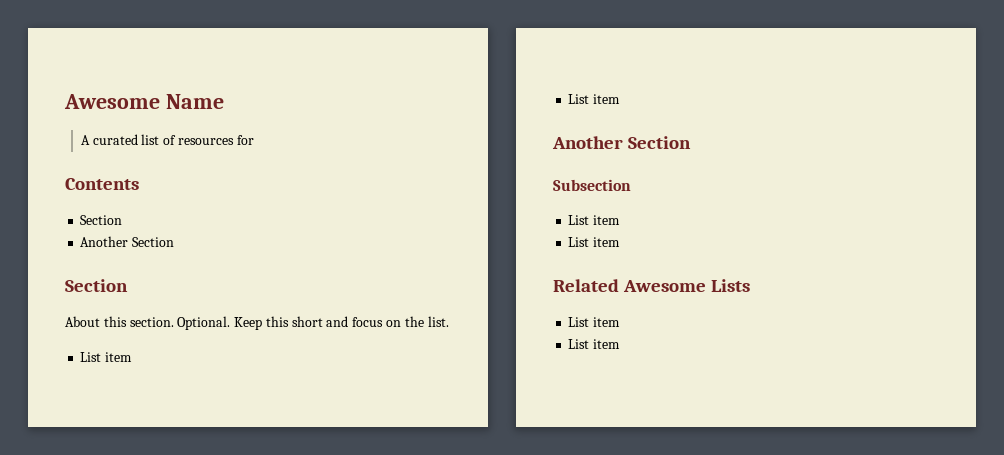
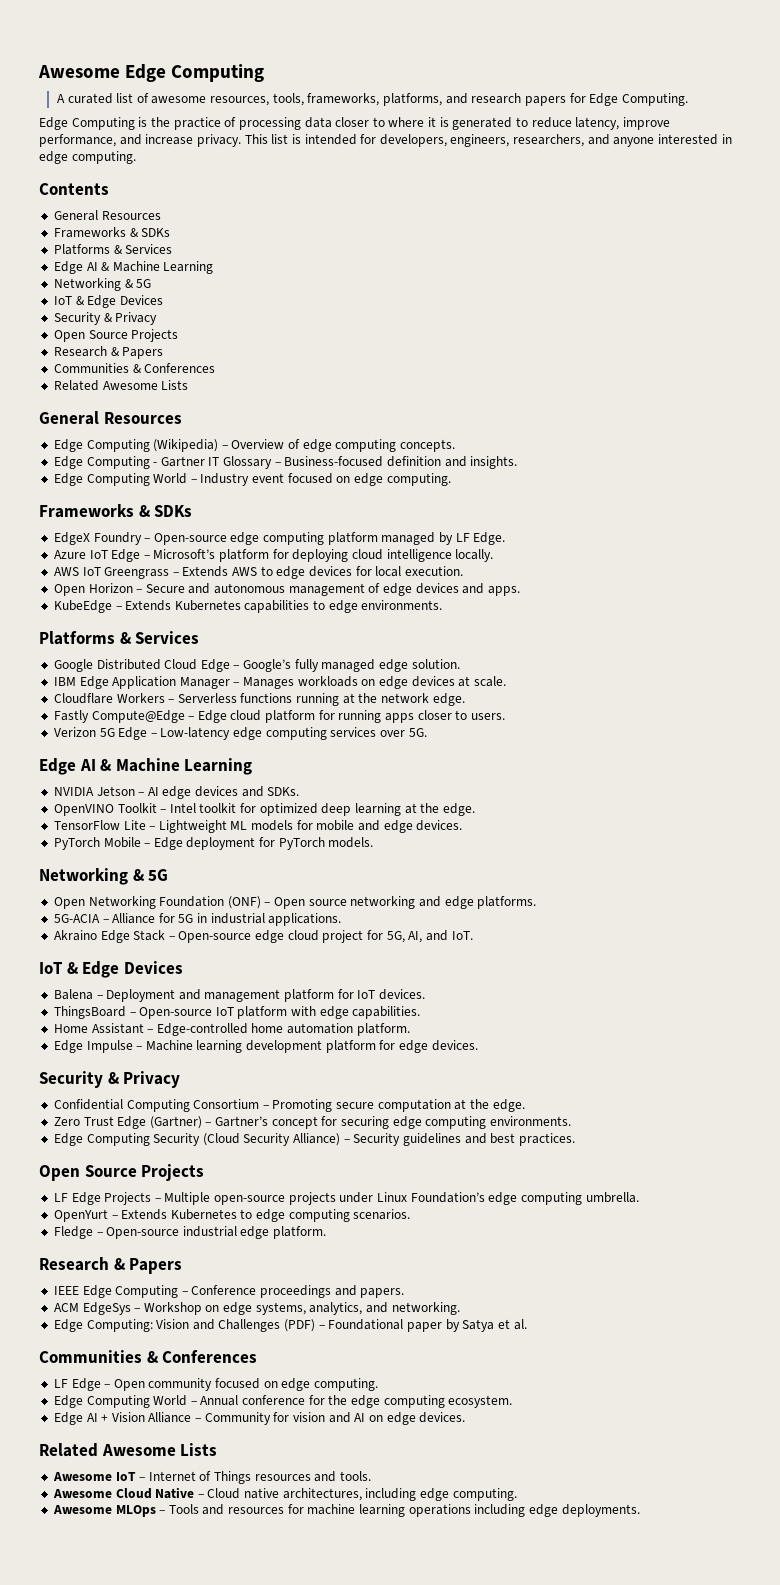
- Awesome Name
+ Awesome Edge Computing
- A curated list of resources for
+ A curated list of awesome resources, tools, frameworks, platforms, and research papers for Edge Computing.
+ Edge Computing is the practice of processing data closer to where it is generated to reduce latency, improve performance, and increase privacy. This list is intended for developers, engineers, researchers, and anyone interested in edge computing.
  Contents
- Section
- Another Section
- Section
- About this section. Optional. Keep this short and focus on the list.
- List item
- List item
- Another Section
- Subsection
- List item
- List item
+ General Resources
+ Frameworks & SDKs
+ Platforms & Services
+ Edge AI & Machine Learning
+ Networking & 5G
+ IoT & Edge Devices
+ Security & Privacy
+ Open Source Projects
+ Research & Papers
+ Communities & Conferences
  Related Awesome Lists
- List item
- List item
+ General Resources
+ Edge Computing (Wikipedia) – Overview of edge computing concepts.
+ Edge Computing - Gartner IT Glossary – Business-focused definition and insights.
+ Edge Computing World – Industry event focused on edge computing.
+ Frameworks & SDKs
+ EdgeX Foundry – Open-source edge computing platform managed by LF Edge.
+ Azure IoT Edge – Microsoft’s platform for deploying cloud intelligence locally.
+ AWS IoT Greengrass – Extends AWS to edge devices for local execution.
+ Open Horizon – Secure and autonomous management of edge devices and apps.
+ KubeEdge – Extends Kubernetes capabilities to edge environments.
+ Platforms & Services
+ Google Distributed Cloud Edge – Google’s fully managed edge solution.
+ IBM Edge Application Manager – Manages workloads on edge devices at scale.
+ Cloudflare Workers – Serverless functions running at the network edge.
+ Fastly Compute@Edge – Edge cloud platform for running apps closer to users.
+ Verizon 5G Edge – Low-latency edge computing services over 5G.
+ Edge AI & Machine Learning
+ NVIDIA Jetson – AI edge devices and SDKs.
+ OpenVINO Toolkit – Intel toolkit for optimized deep learning at the edge.
+ TensorFlow Lite – Lightweight ML models for mobile and edge devices.
+ PyTorch Mobile – Edge deployment for PyTorch models.
+ Networking & 5G
+ Open Networking Foundation (ONF) – Open source networking and edge platforms.
+ 5G-ACIA – Alliance for 5G in industrial applications.
+ Akraino Edge Stack – Open-source edge cloud project for 5G, AI, and IoT.
+ IoT & Edge Devices
+ Balena – Deployment and management platform for IoT devices.
+ ThingsBoard – Open-source IoT platform with edge capabilities.
+ Home Assistant – Edge-controlled home automation platform.
+ Edge Impulse – Machine learning development platform for edge devices.
+ Security & Privacy
+ Confidential Computing Consortium – Promoting secure computation at the edge.
+ Zero Trust Edge (Gartner) – Gartner’s concept for securing edge computing environments.
+ Edge Computing Security (Cloud Security Alliance) – Security guidelines and best practices.
+ Open Source Projects
+ LF Edge Projects – Multiple open-source projects under Linux Foundation’s edge computing umbrella.
+ OpenYurt – Extends Kubernetes to edge computing scenarios.
+ Fledge – Open-source industrial edge platform.
+ Research & Papers
+ IEEE Edge Computing – Conference proceedings and papers.
+ ACM EdgeSys – Workshop on edge systems, analytics, and networking.
+ Edge Computing: Vision and Challenges (PDF) – Foundational paper by Satya et al.
+ Communities & Conferences
+ LF Edge – Open community focused on edge computing.
+ Edge Computing World – Annual conference for the edge computing ecosystem.
+ Edge AI + Vision Alliance – Community for vision and AI on edge devices.
+ Related Awesome Lists
+ Awesome IoT – Internet of Things resources and tools.
+ Awesome Cloud Native – Cloud native architectures, including edge computing.
+ Awesome MLOps – Tools and resources for machine learning operations including edge deployments.

